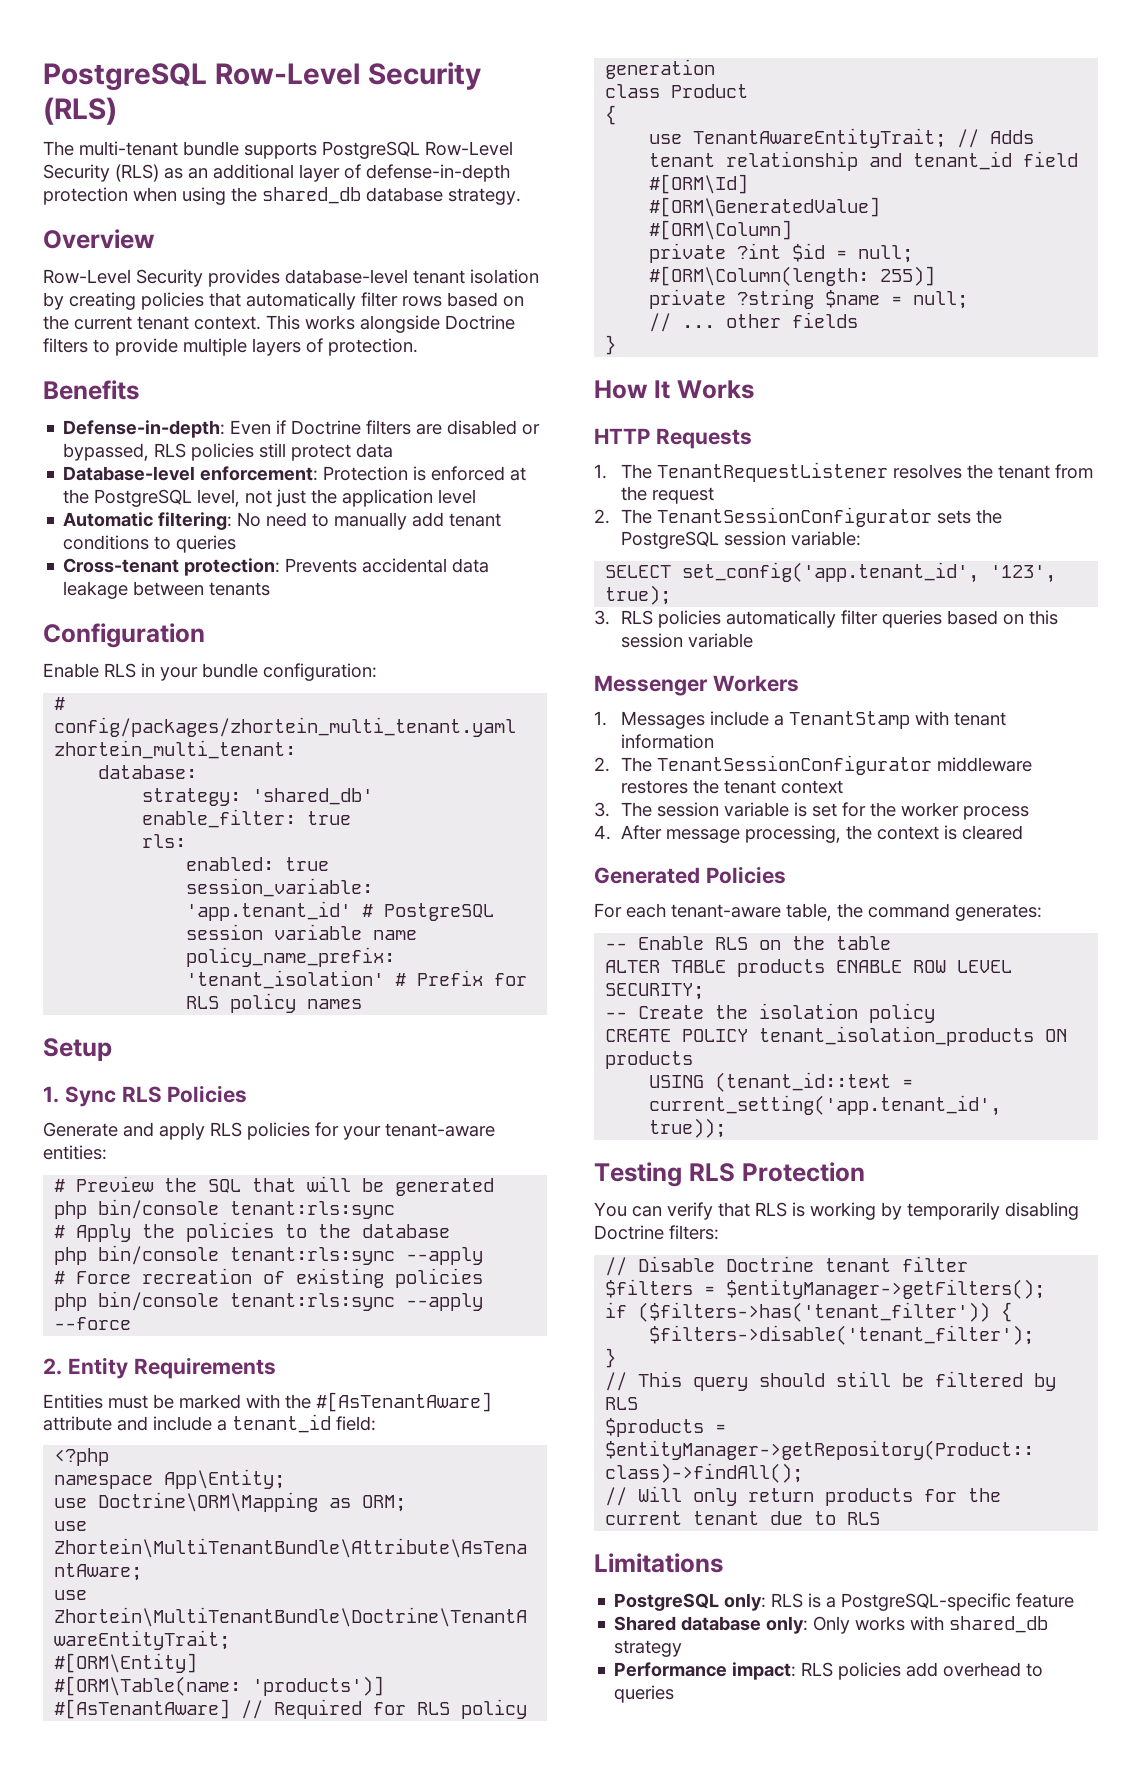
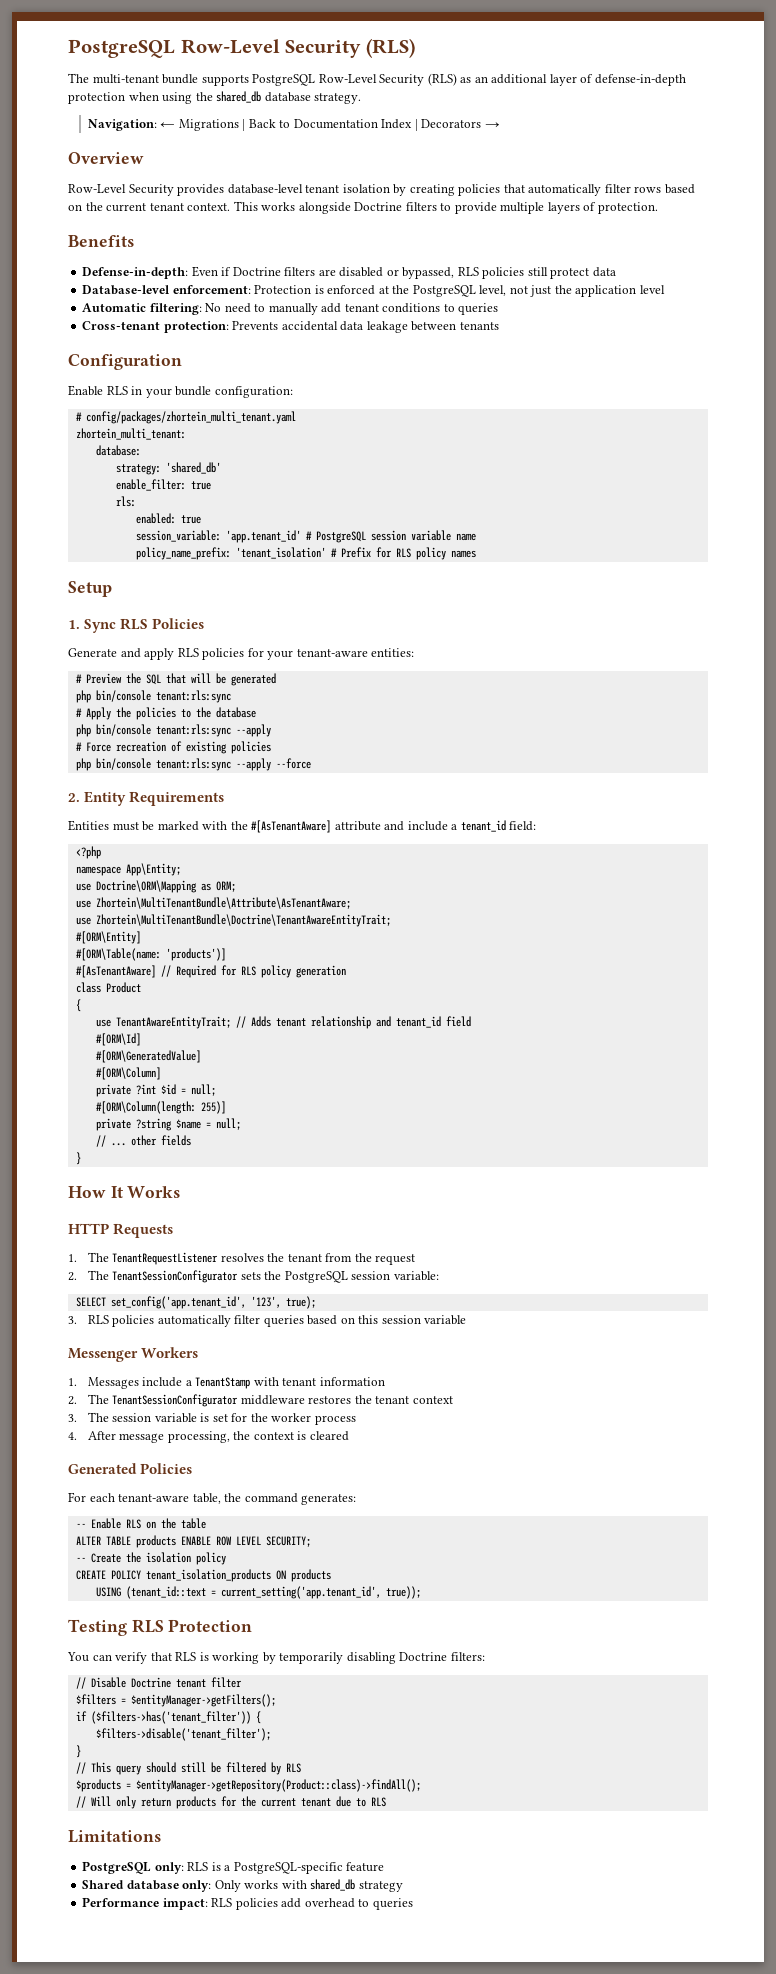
+ Navigation: ← Migrations | Back to Documentation Index | Decorators →

